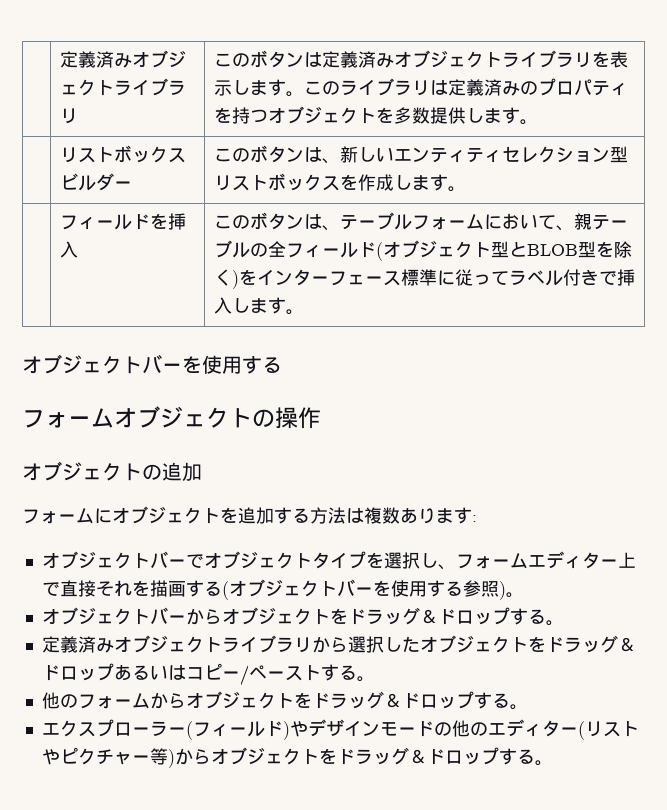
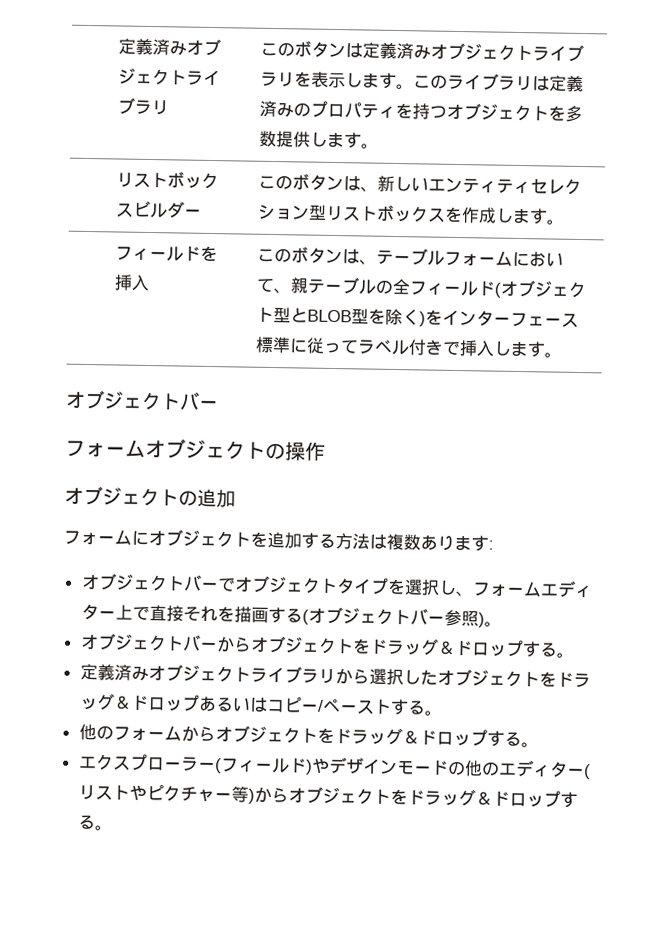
  このボタンは、テーブルフォームにおいて、親テーブルの全フィールド(オブジェクト型とBLOB型を除く)をインターフェース標準に従ってラベル付きで挿入します。
- オブジェクトバーを使用する
+ オブジェクトバー
- オブジェクトバーでオブジェクトタイプを選択し、フォームエディター上で直接それを描画する(オブジェクトバーを使用する参照)。
+ オブジェクトバーでオブジェクトタイプを選択し、フォームエディター上で直接それを描画する(オブジェクトバー参照)。

